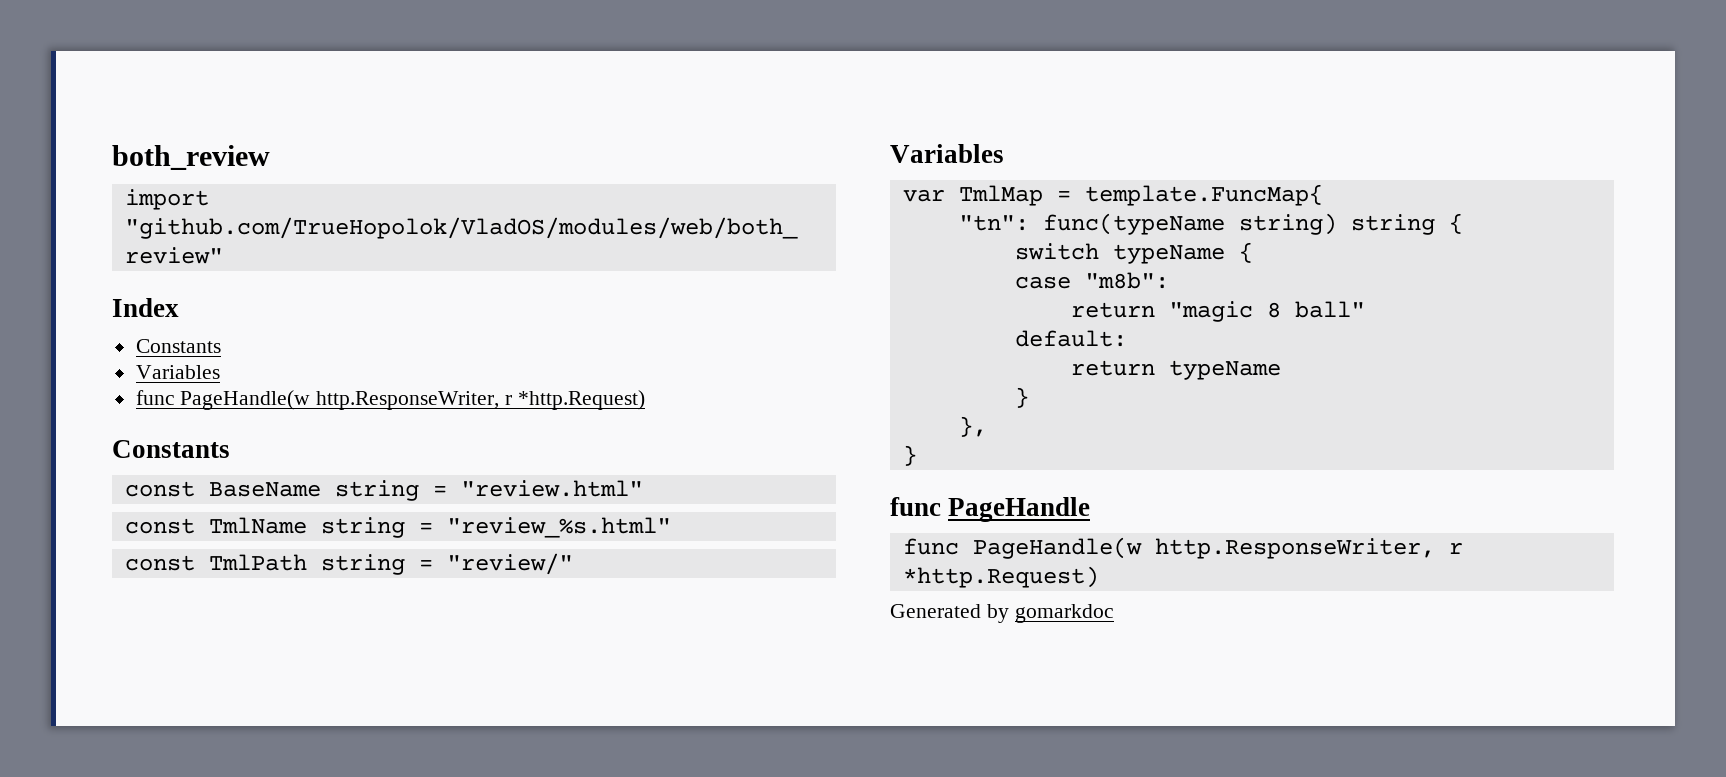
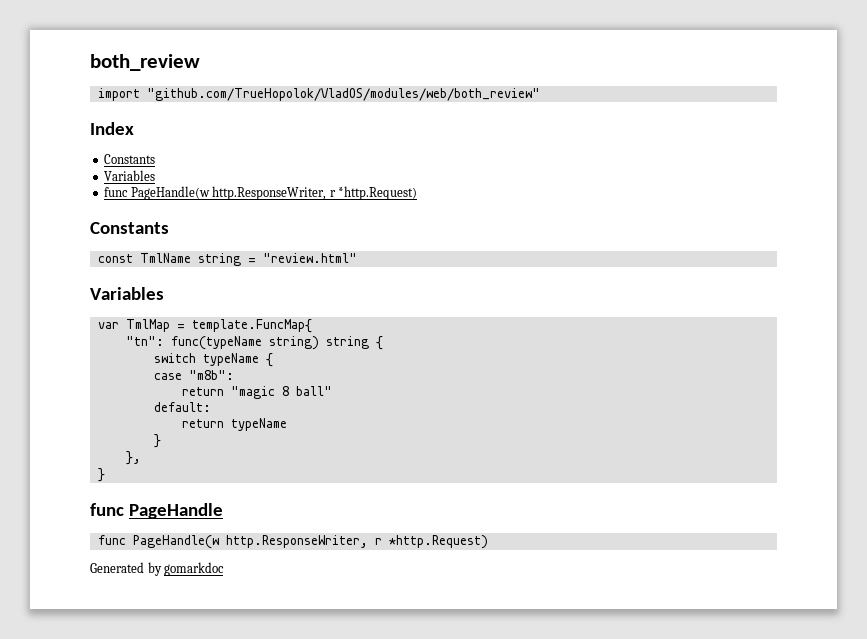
- const BaseName string = "review.html"
+ const TmlName string = "review.html"
- const TmlName string = "review_%s.html"
- const TmlPath string = "review/"

